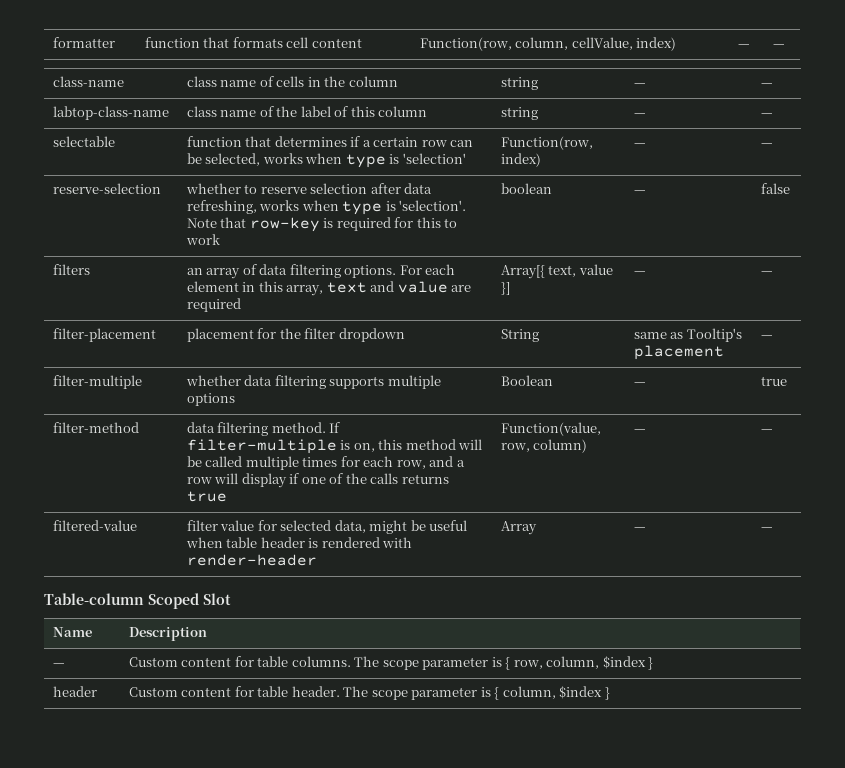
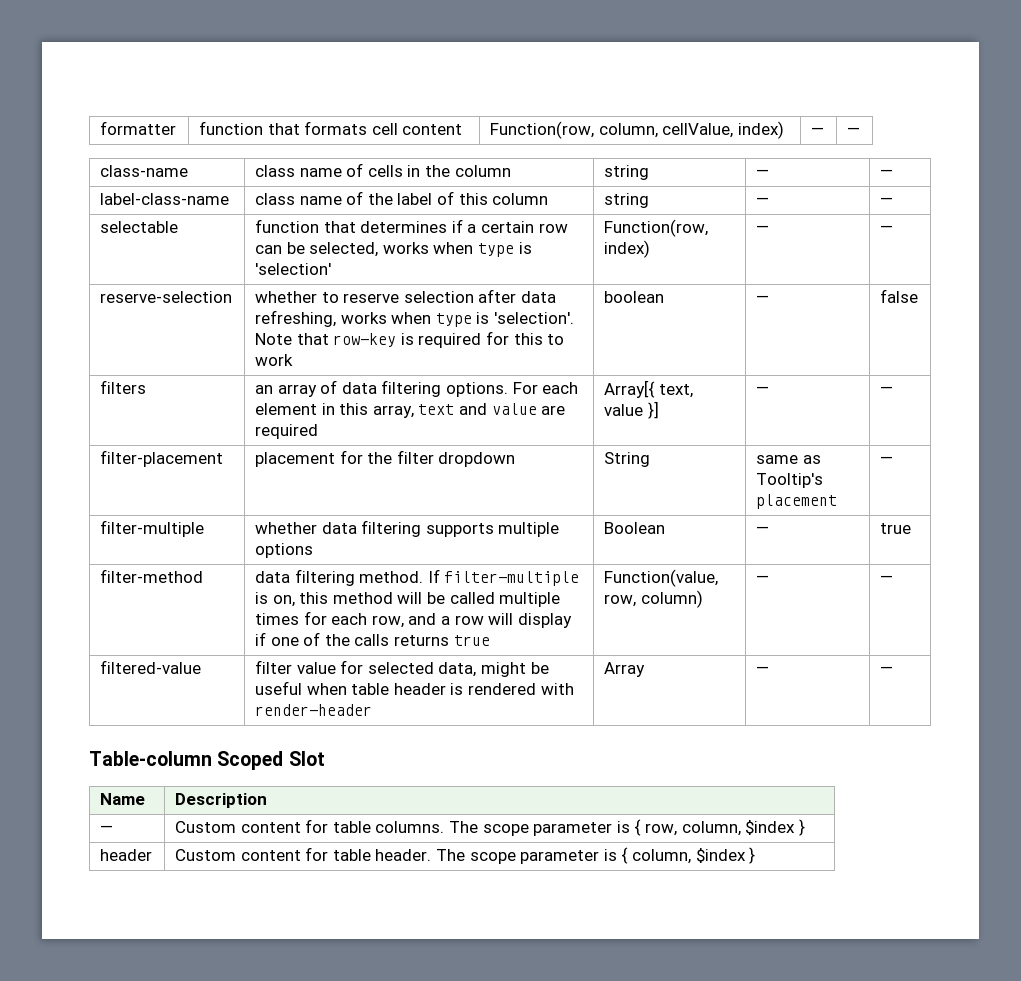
- labtop-class-name | class name of the label of this column | string | — | —
+ label-class-name | class name of the label of this column | string | — | —

